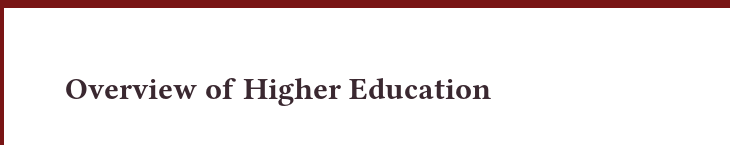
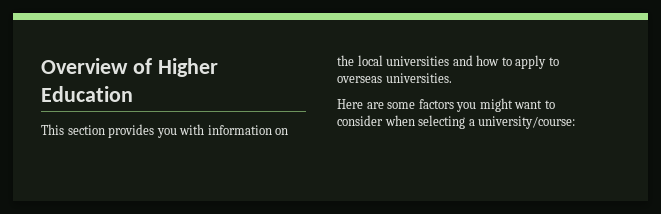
+ This section provides you with information on the local universities and how to apply to overseas universities.
+ Here are some factors you might want to consider when selecting a university/course:

